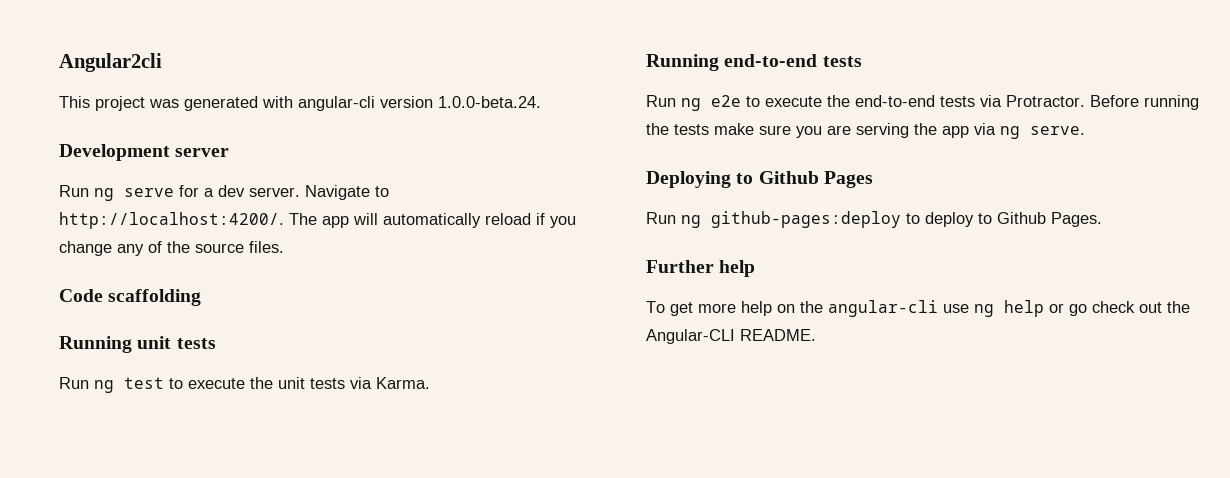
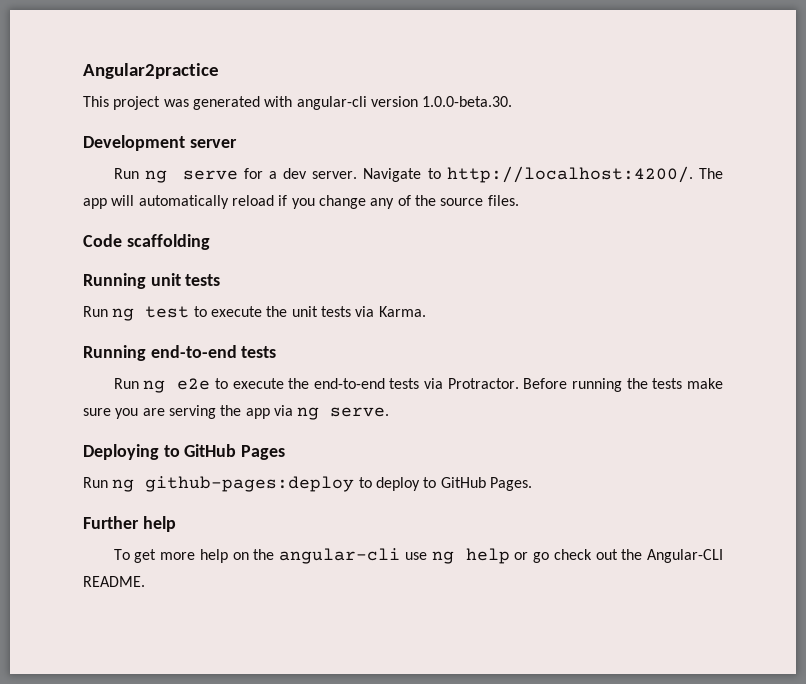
- Angular2cli
+ Angular2practice
- This project was generated with angular-cli version 1.0.0-beta.24.
+ This project was generated with angular-cli version 1.0.0-beta.30.
- Deploying to Github Pages
+ Deploying to GitHub Pages
- Run ng github-pages:deploy to deploy to Github Pages.
+ Run ng github-pages:deploy to deploy to GitHub Pages.

